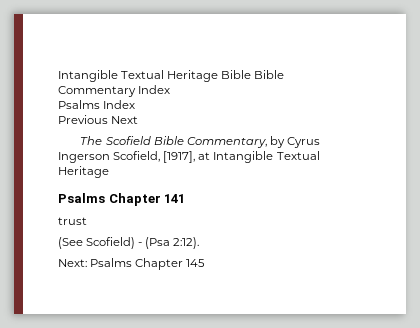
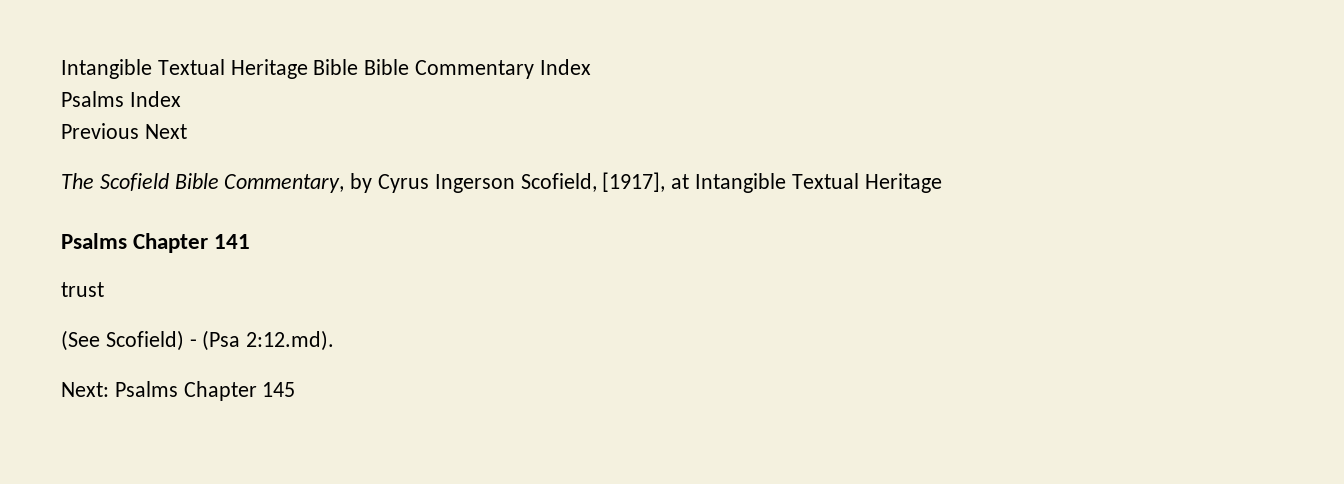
- (See Scofield) - (Psa 2:12).
+ (See Scofield) - (Psa 2:12.md).

